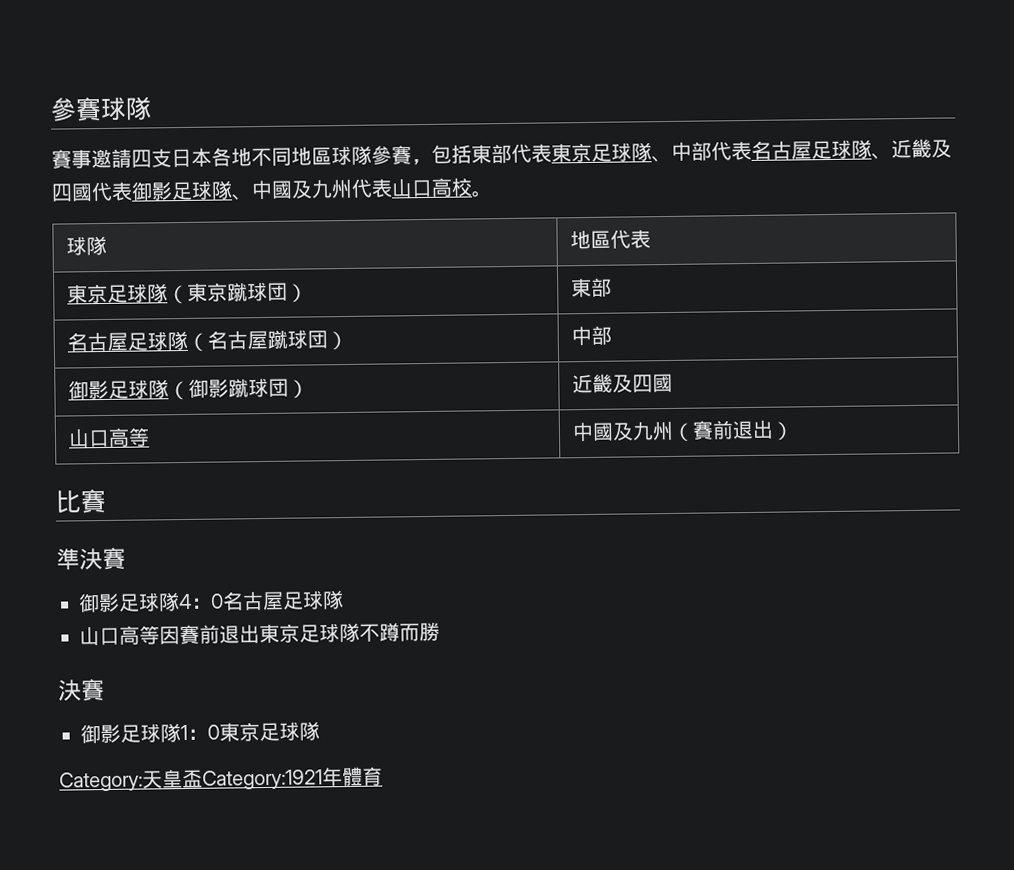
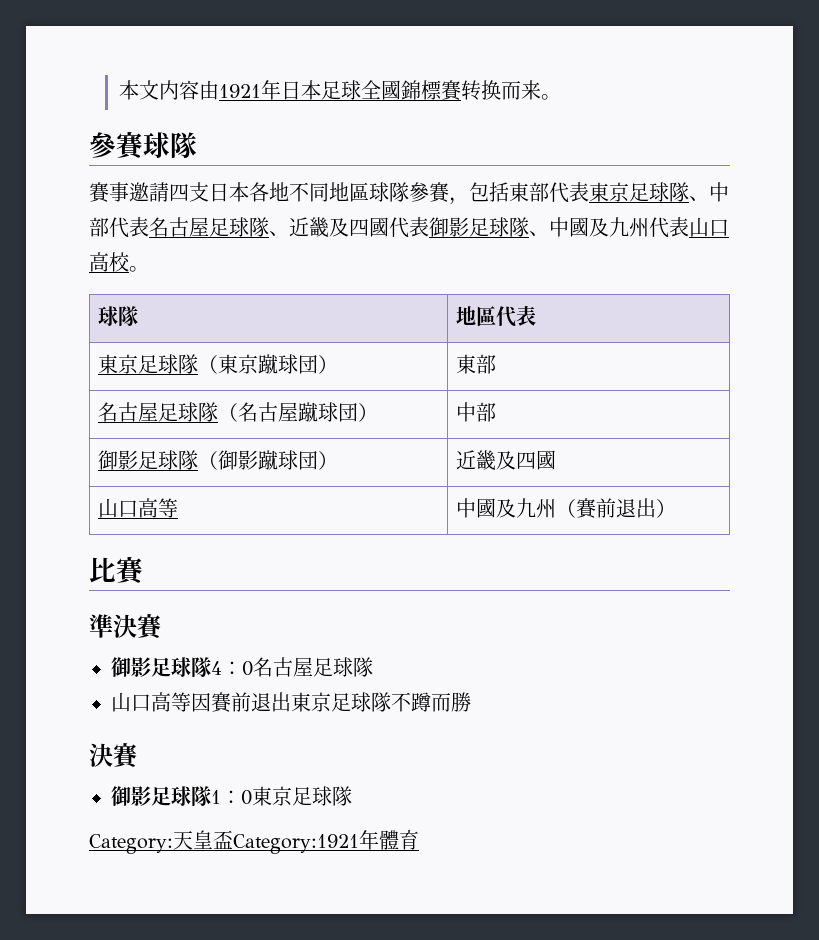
+ 本文内容由1921年日本足球全國錦標賽转换而来。

